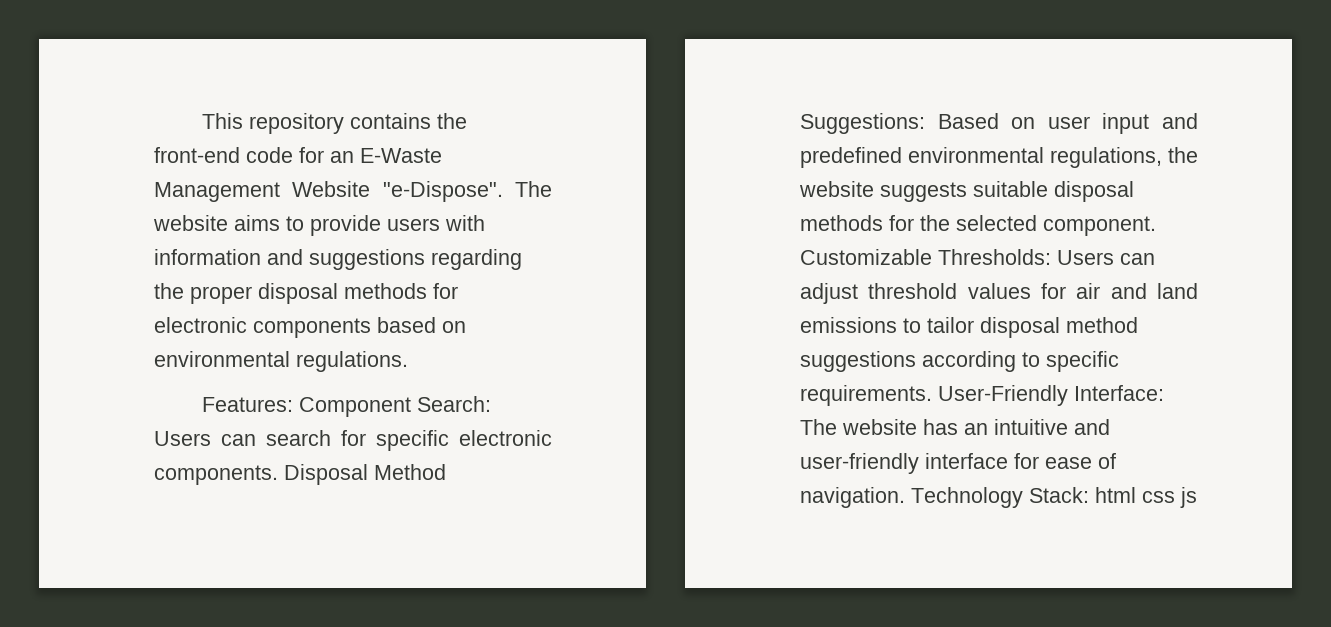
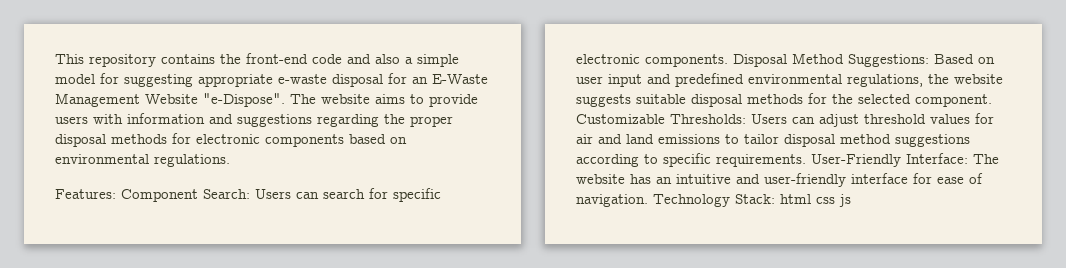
- This repository contains the front-end code for an E-Waste Management Website "e-Dispose".
+ This repository contains the front-end code and also a simple model for suggesting appropriate e-waste disposal for an E-Waste Management Website "e-Dispose".

